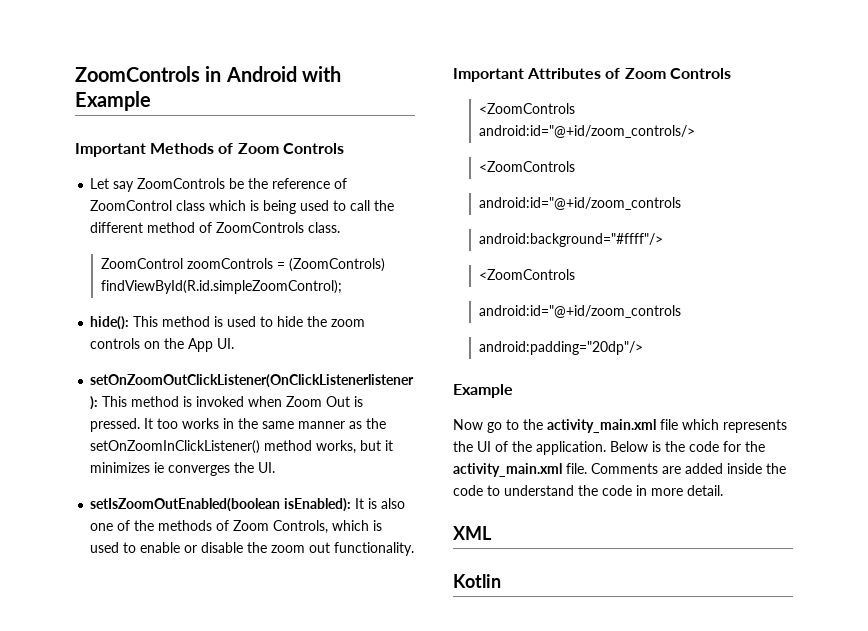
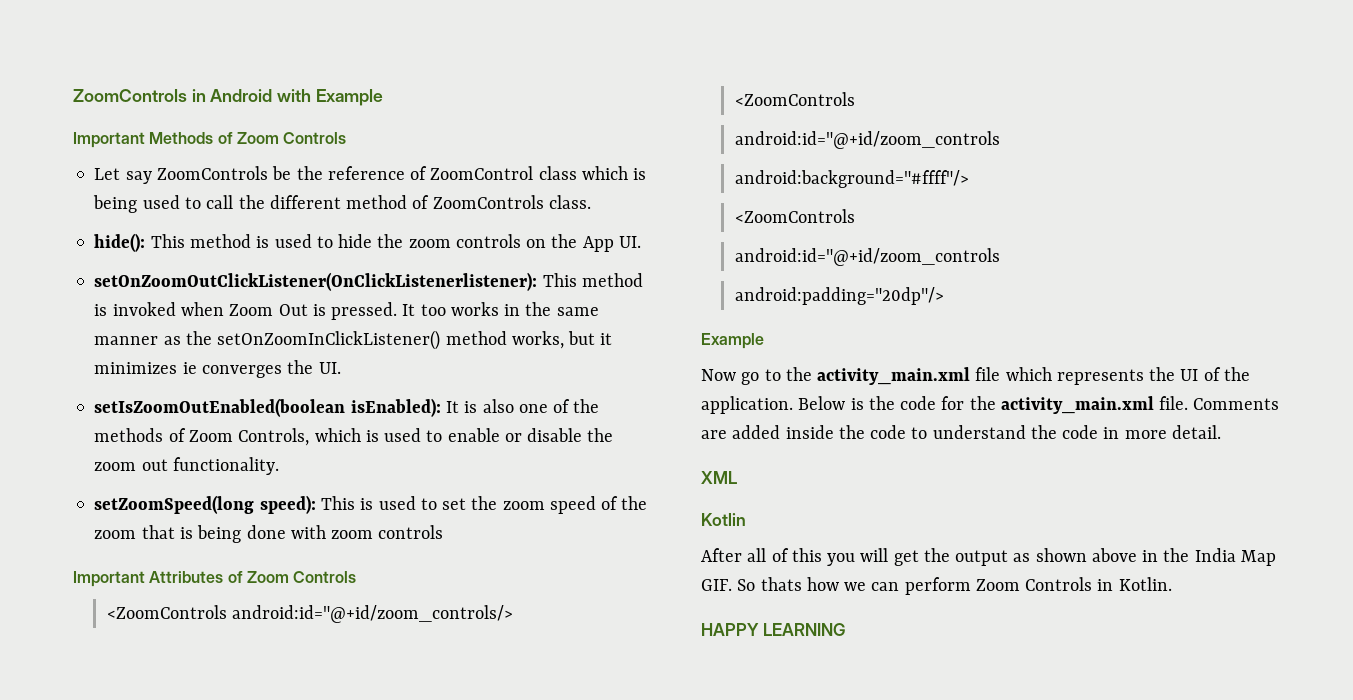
- ZoomControl zoomControls = (ZoomControls) findViewById(R.id.simpleZoomControl);
+ setZoomSpeed(long speed): This is used to set the zoom speed of the zoom that is being done with zoom controls
+ After all of this you will get the output as shown above in the India Map GIF. So thats how we can perform Zoom Controls in Kotlin.
+ HAPPY LEARNING

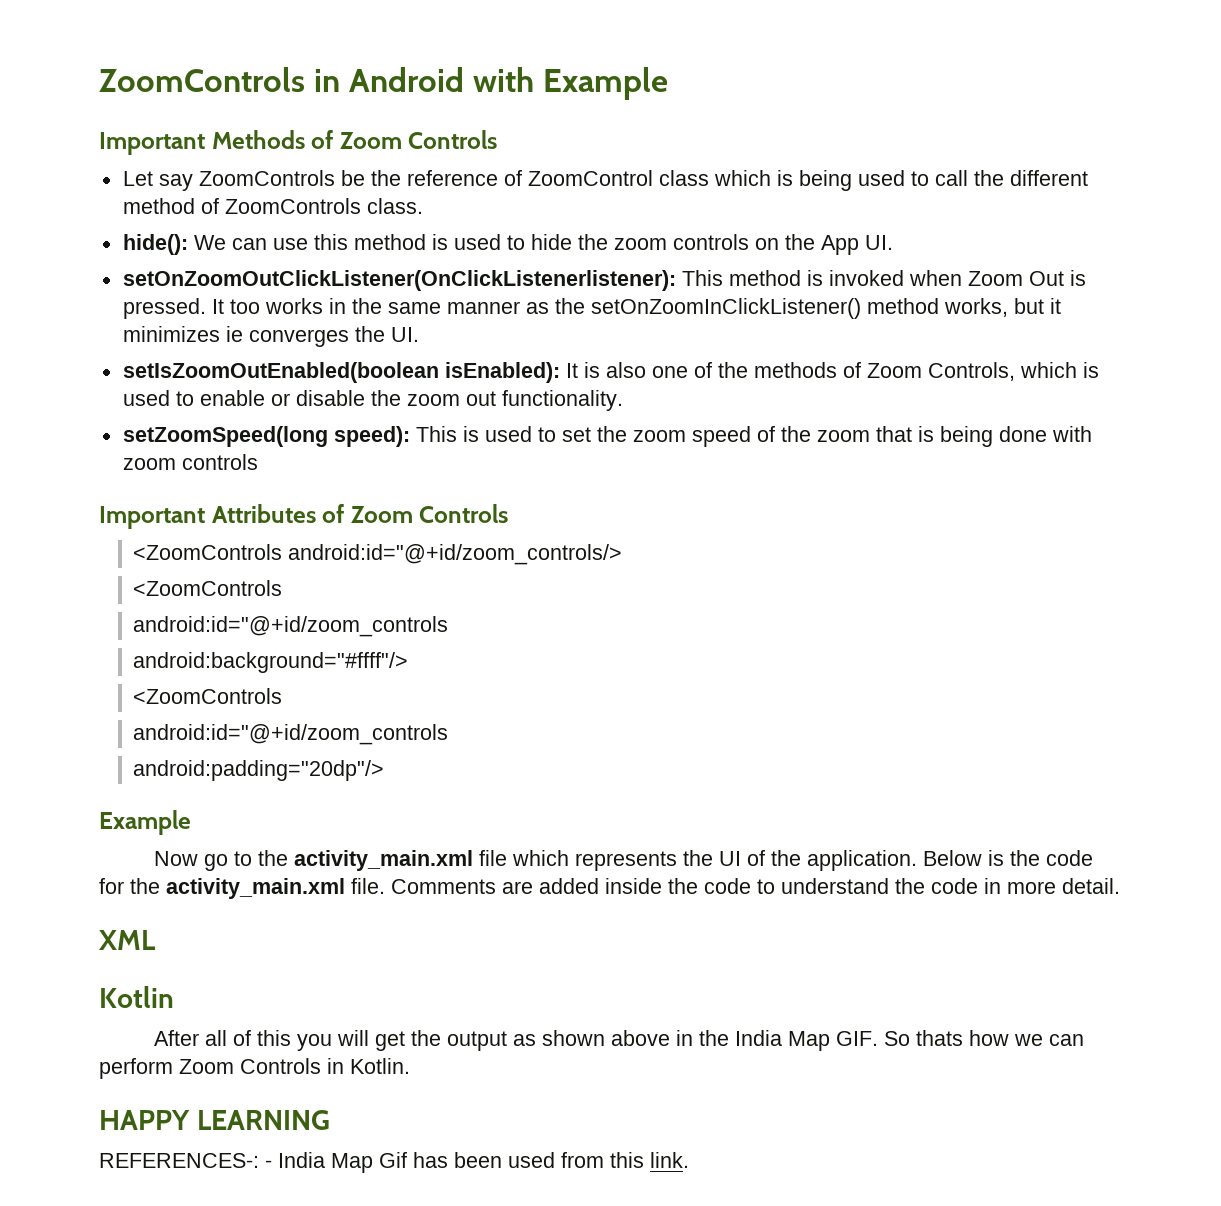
- hide(): This method is used to hide the zoom controls on the App UI.
+ hide(): We can use this method is used to hide the zoom controls on the App UI.
+ REFERENCES-: - India Map Gif has been used from this link.

